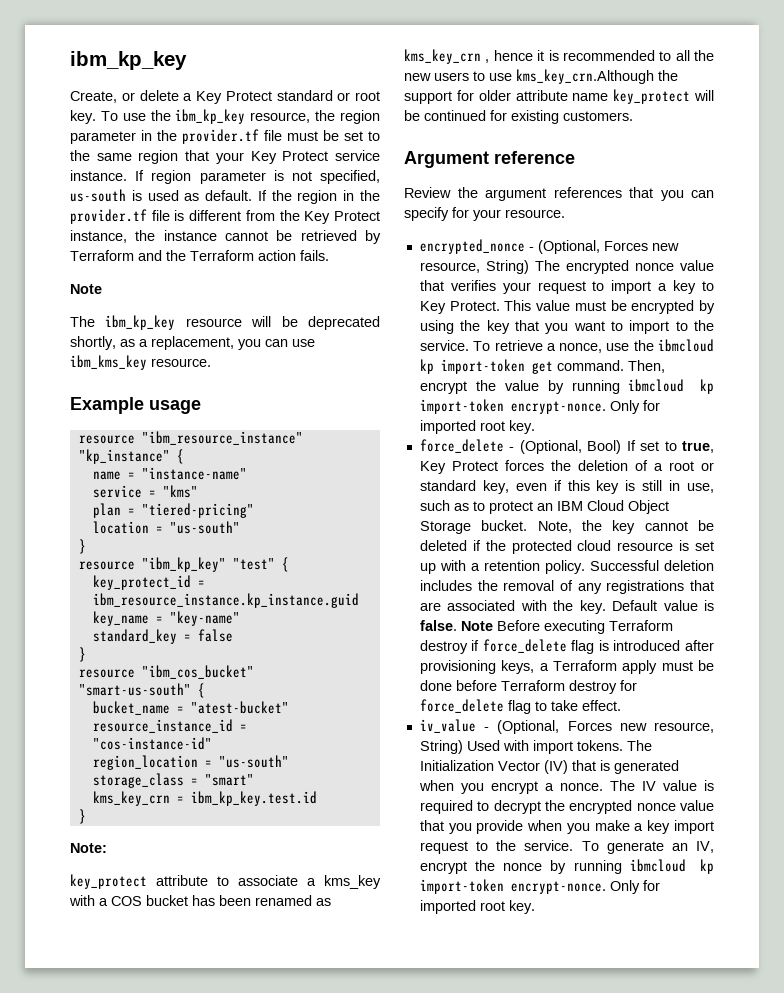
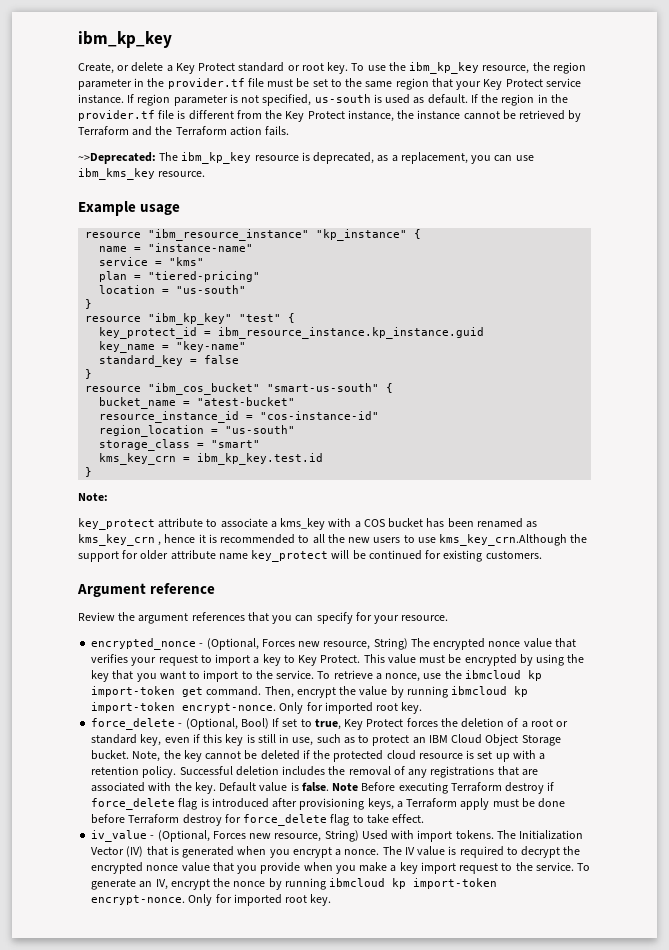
  If the region in the provider.tf file is different from the Key Protect instance, the instance cannot be retrieved by Terraform and the Terraform action fails.
- Note
- The ibm_kp_key resource will be deprecated shortly, as a replacement, you can use ibm_kms_key resource.
+ ~>Deprecated: The ibm_kp_key resource is deprecated, as a replacement, you can use ibm_kms_key resource.

